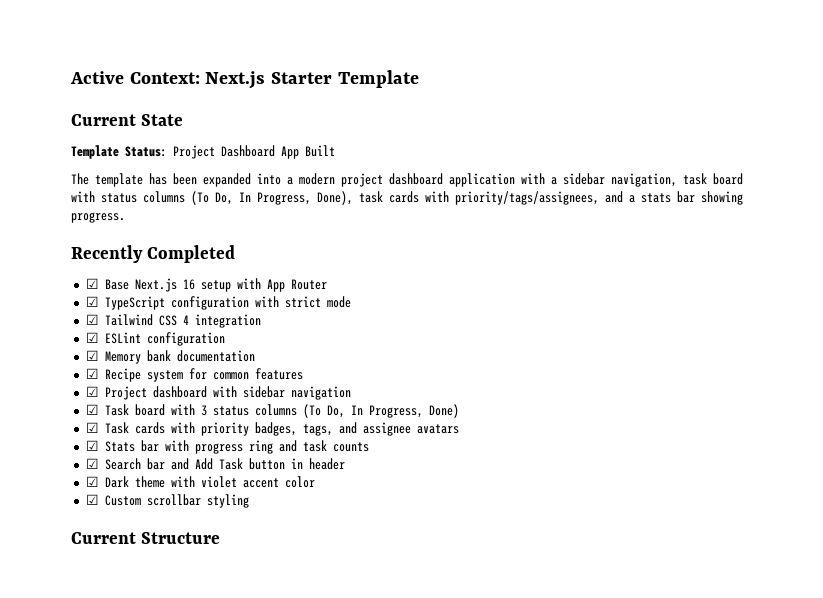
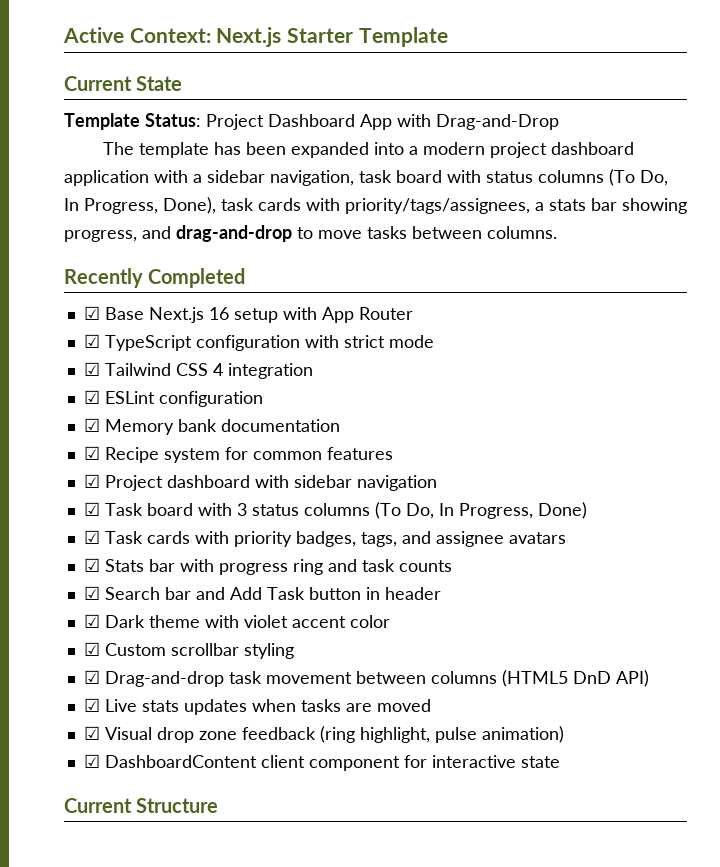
- Template Status: Project Dashboard App Built
+ Template Status: Project Dashboard App with Drag-and-Drop
- The template has been expanded into a modern project dashboard application with a sidebar navigation, task board with status columns (To Do, In Progress, Done), task cards with priority/tags/assignees, and a stats bar showing progress.
+ The template has been expanded into a modern project dashboard application with a sidebar navigation, task board with status columns (To Do, In Progress, Done), task cards with priority/tags/assignees, a stats bar showing progress, and drag-and-drop to move tasks between columns.
+ ☑ Drag-and-drop task movement between columns (HTML5 DnD API)
+ ☑ Live stats updates when tasks are moved
+ ☑ Visual drop zone feedback (ring highlight, pulse animation)
+ ☑ DashboardContent client component for interactive state

